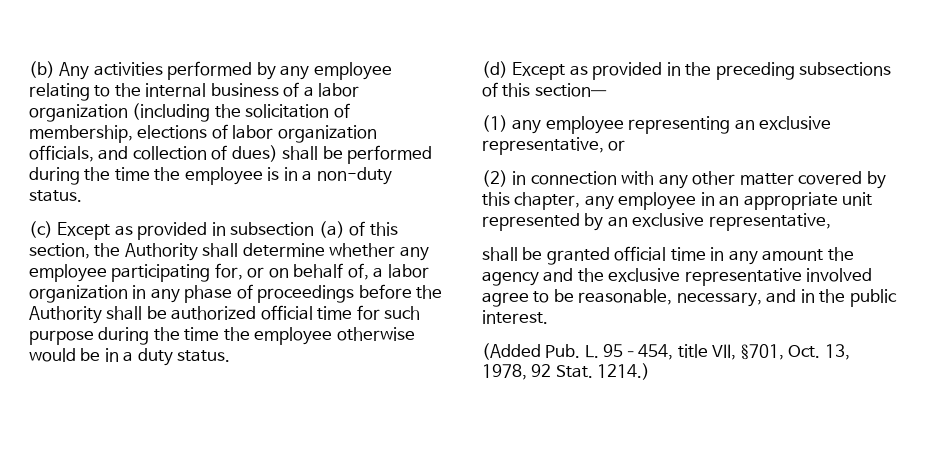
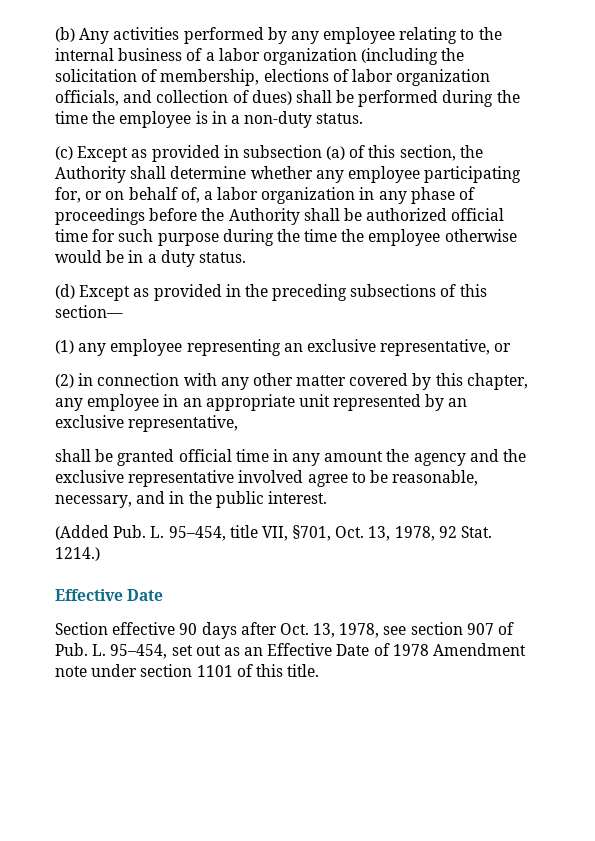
  1214.)
+ Effective Date
+ Section effective 90 days after Oct. 13, 1978, see section 907 of Pub. L. 95–454, set out as an Effective Date of 1978 Amendment note under section 1101 of this title.

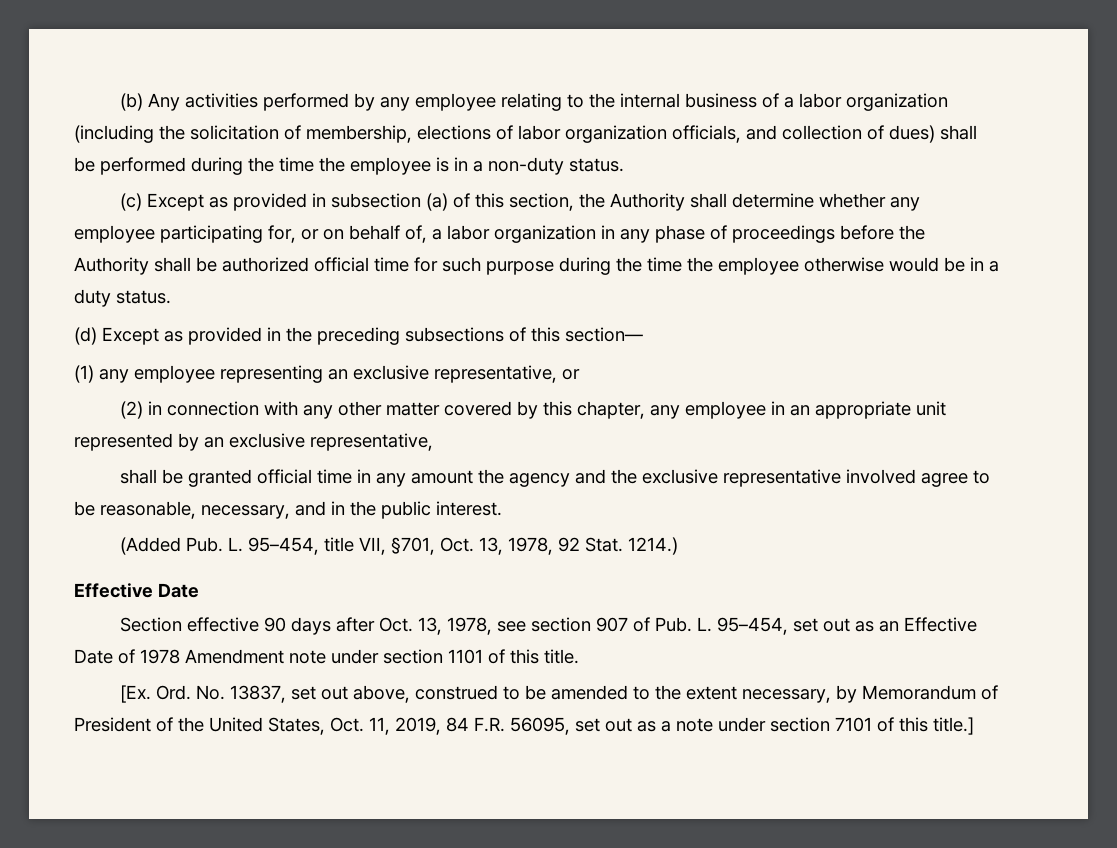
+ [Ex. Ord. No. 13837, set out above, construed to be amended to the extent necessary, by Memorandum of President of the United States, Oct. 11, 2019, 84 F.R. 56095, set out as a note under section 7101 of this title.]

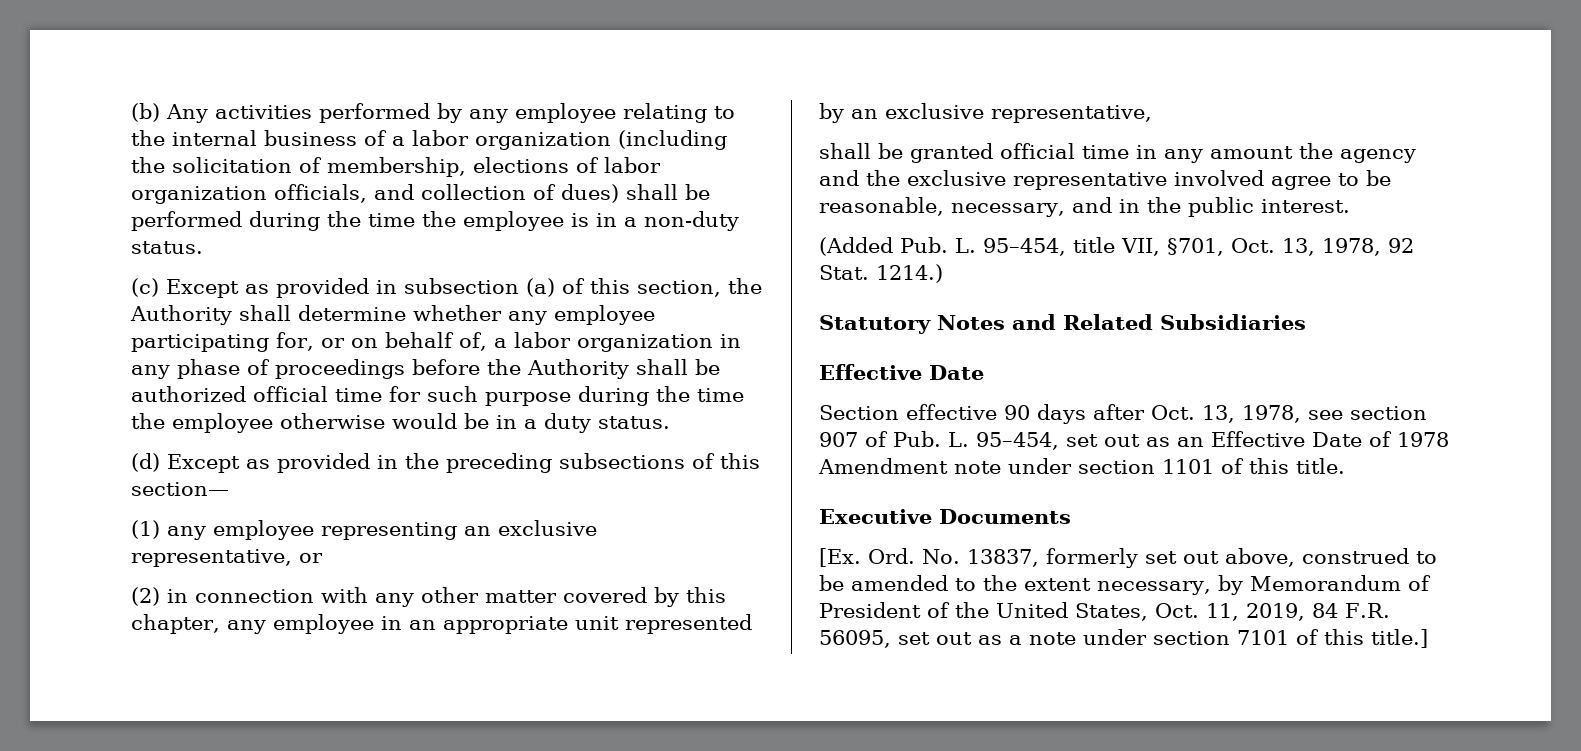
+ Statutory Notes and Related Subsidiaries
+ Executive Documents
- [Ex. Ord. No. 13837, set out above, construed to be amended to the extent necessary, by Memorandum of President of the United States, Oct. 11, 2019, 84 F.R. 56095, set out as a note under section 7101 of this title.]
+ [Ex. Ord. No. 13837, formerly set out above, construed to be amended to the extent necessary, by Memorandum of President of the United States, Oct. 11, 2019, 84 F.R. 56095, set out as a note under section 7101 of this title.]

